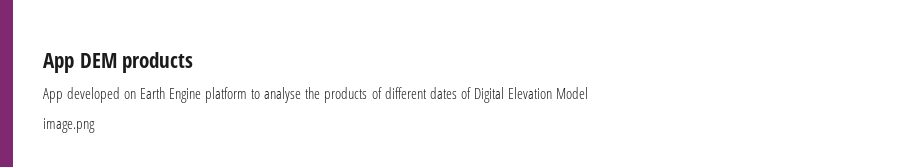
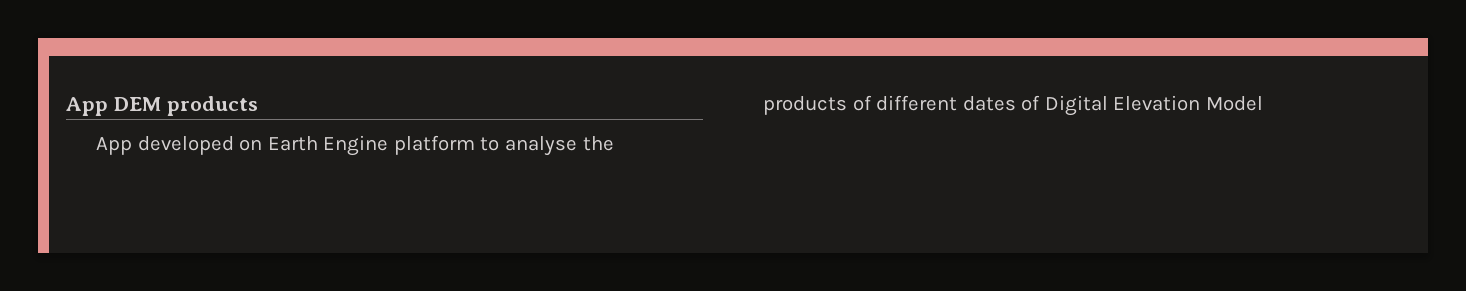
- image.png

